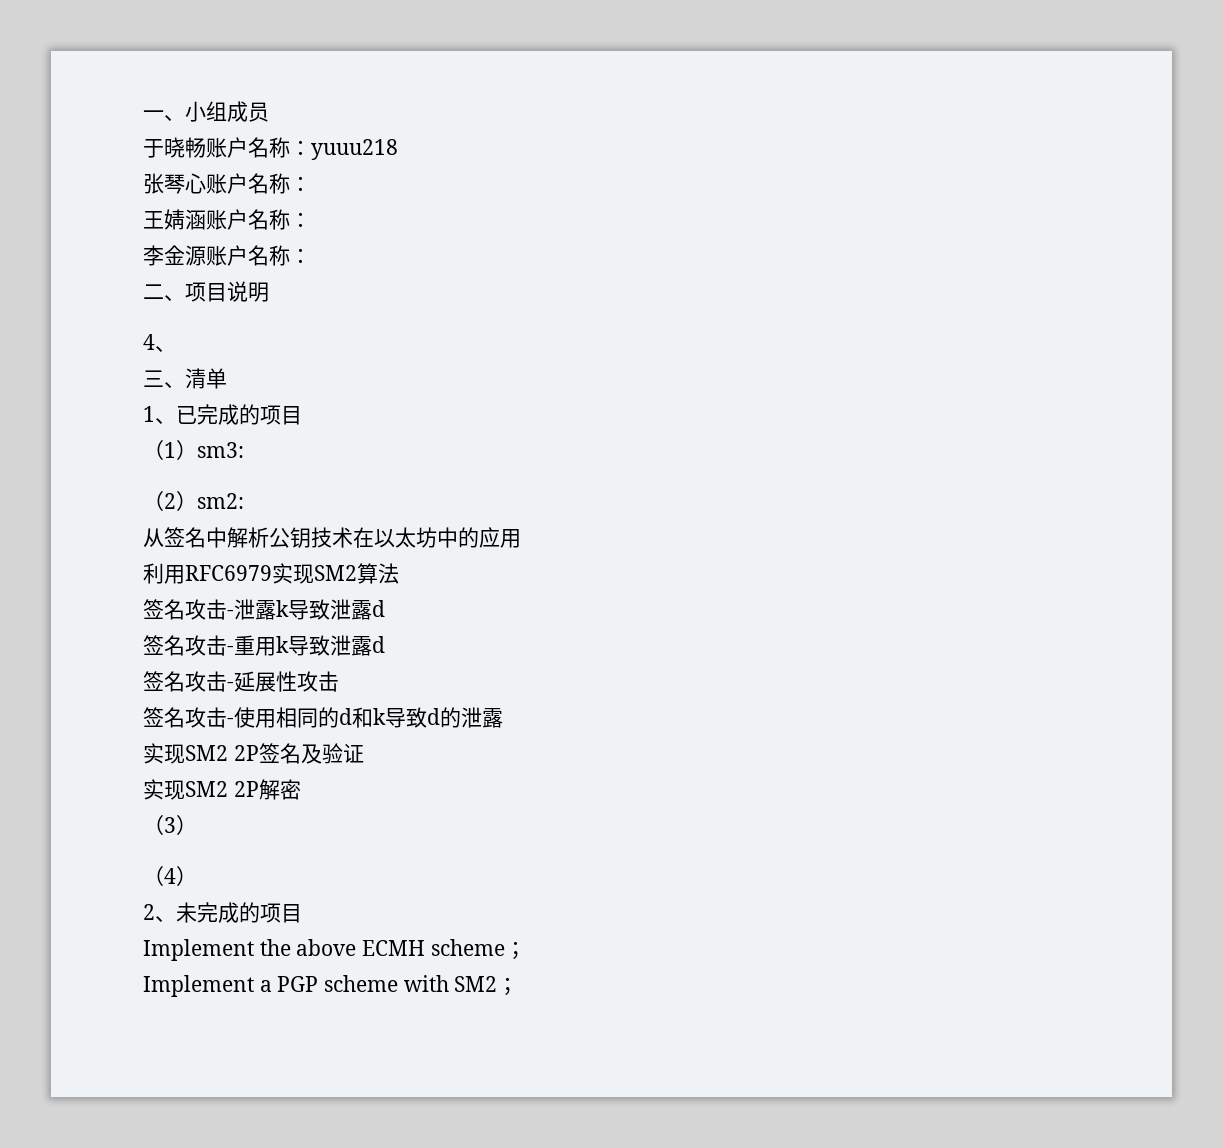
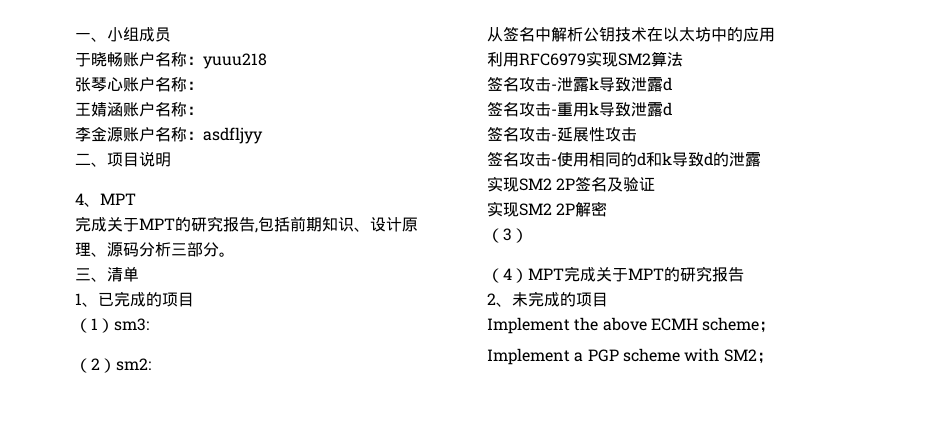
- 李金源账户名称：
+ 李金源账户名称：asdfljyy
- 4、
+ 4、MPT
+ 完成关于MPT的研究报告,包括前期知识、设计原理、源码分析三部分。
- （4）
+ （4）MPT完成关于MPT的研究报告

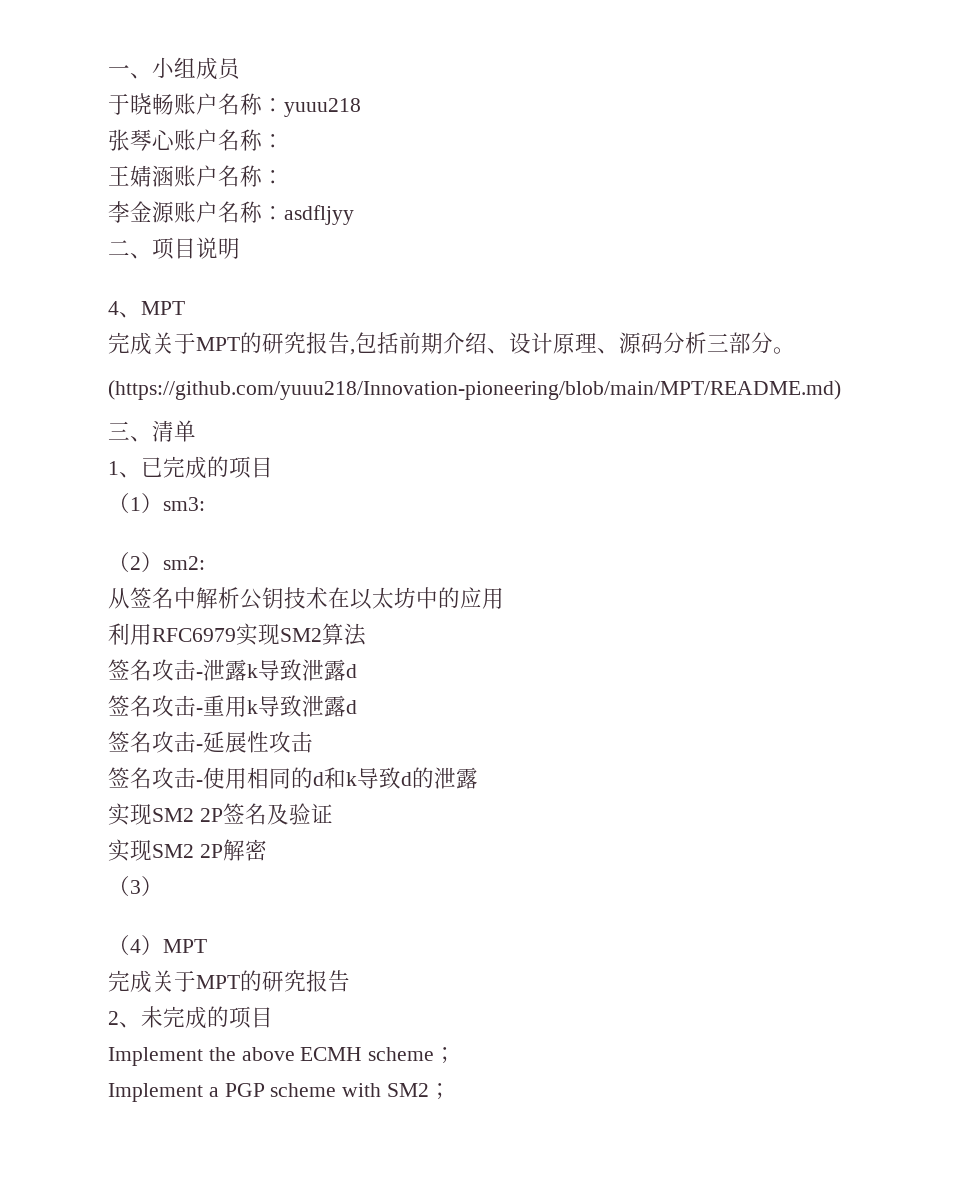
- 完成关于MPT的研究报告,包括前期知识、设计原理、源码分析三部分。
+ 完成关于MPT的研究报告,包括前期介绍、设计原理、源码分析三部分。
+ (https://github.com/yuuu218/Innovation-pioneering/blob/main/MPT/README.md)
- （4）MPT完成关于MPT的研究报告
+ （4）MPT
+ 完成关于MPT的研究报告

